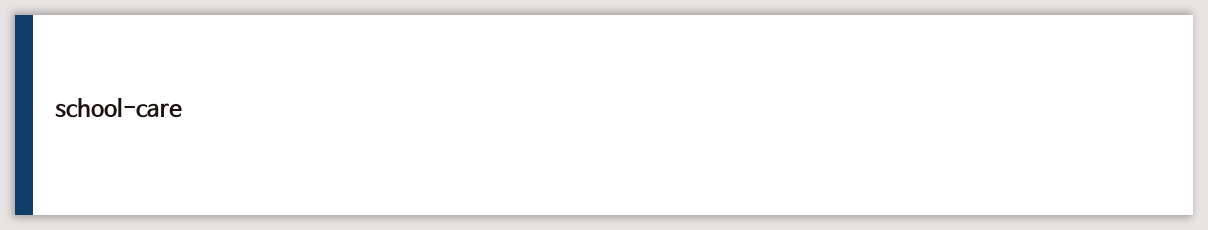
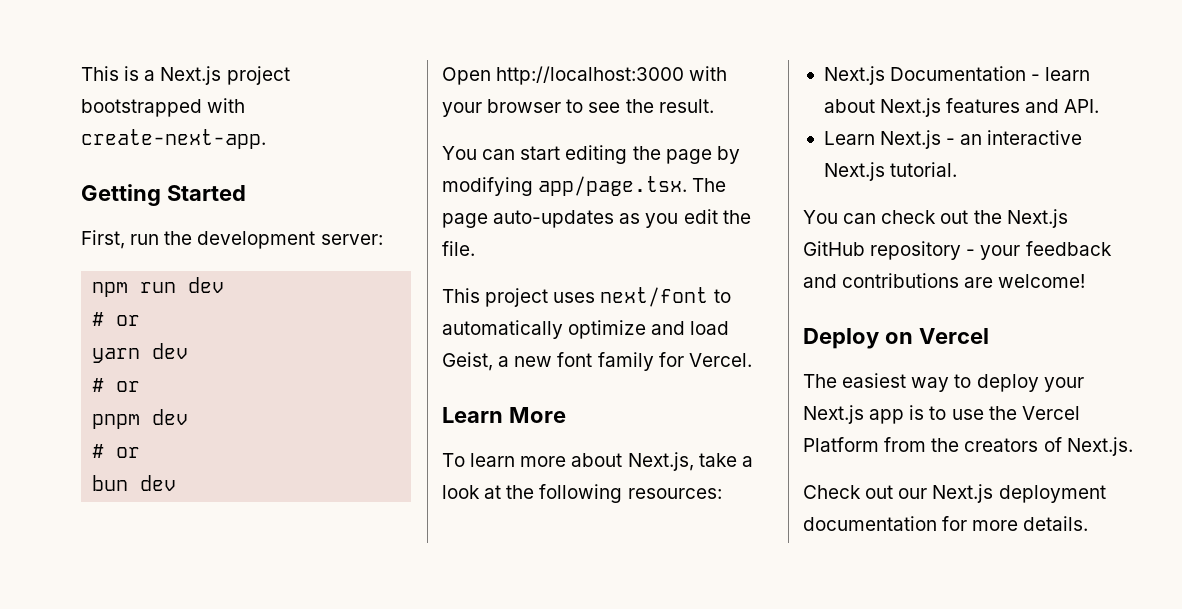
- school-care
+ This is a Next.js project bootstrapped with create-next-app.
+ Getting Started
+ First, run the development server:
+ npm run dev
+ # or
+ yarn dev
+ # or
+ pnpm dev
+ # or
+ bun dev
+ Open http://localhost:3000 with your browser to see the result.
+ You can start editing the page by modifying app/page.tsx. The page auto-updates as you edit the file.
+ This project uses next/font to automatically optimize and load Geist, a new font family for Vercel.
+ Learn More
+ To learn more about Next.js, take a look at the following resources:
+ Next.js Documentation - learn about Next.js features and API.
+ Learn Next.js - an interactive Next.js tutorial.
+ You can check out the Next.js GitHub repository - your feedback and contributions are welcome!
+ Deploy on Vercel
+ The easiest way to deploy your Next.js app is to use the Vercel Platform from the creators of Next.js.
+ Check out our Next.js deployment documentation for more details.

